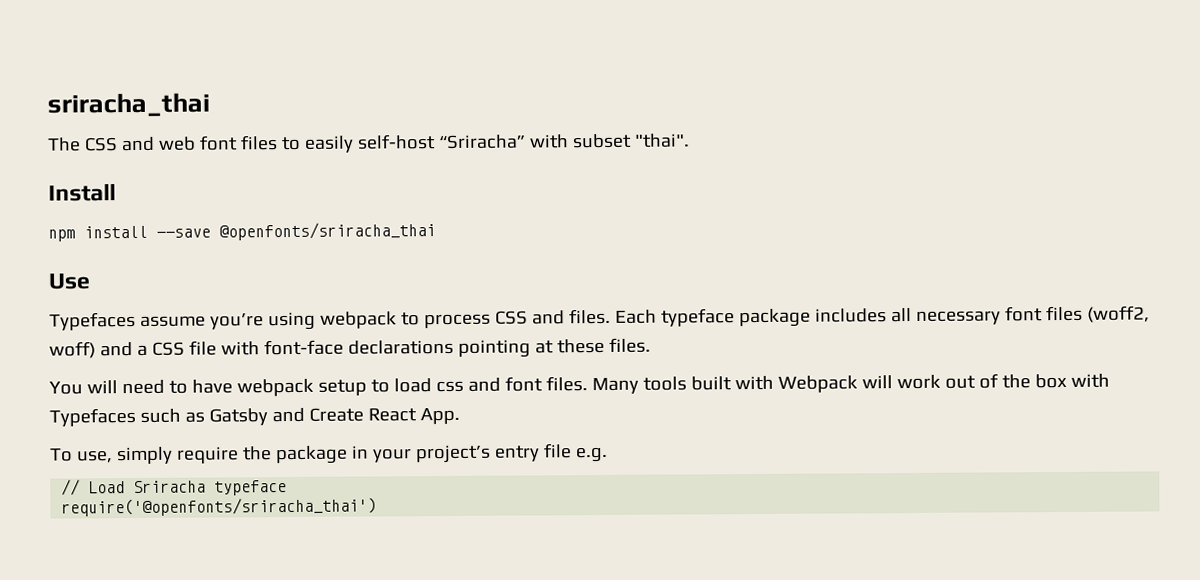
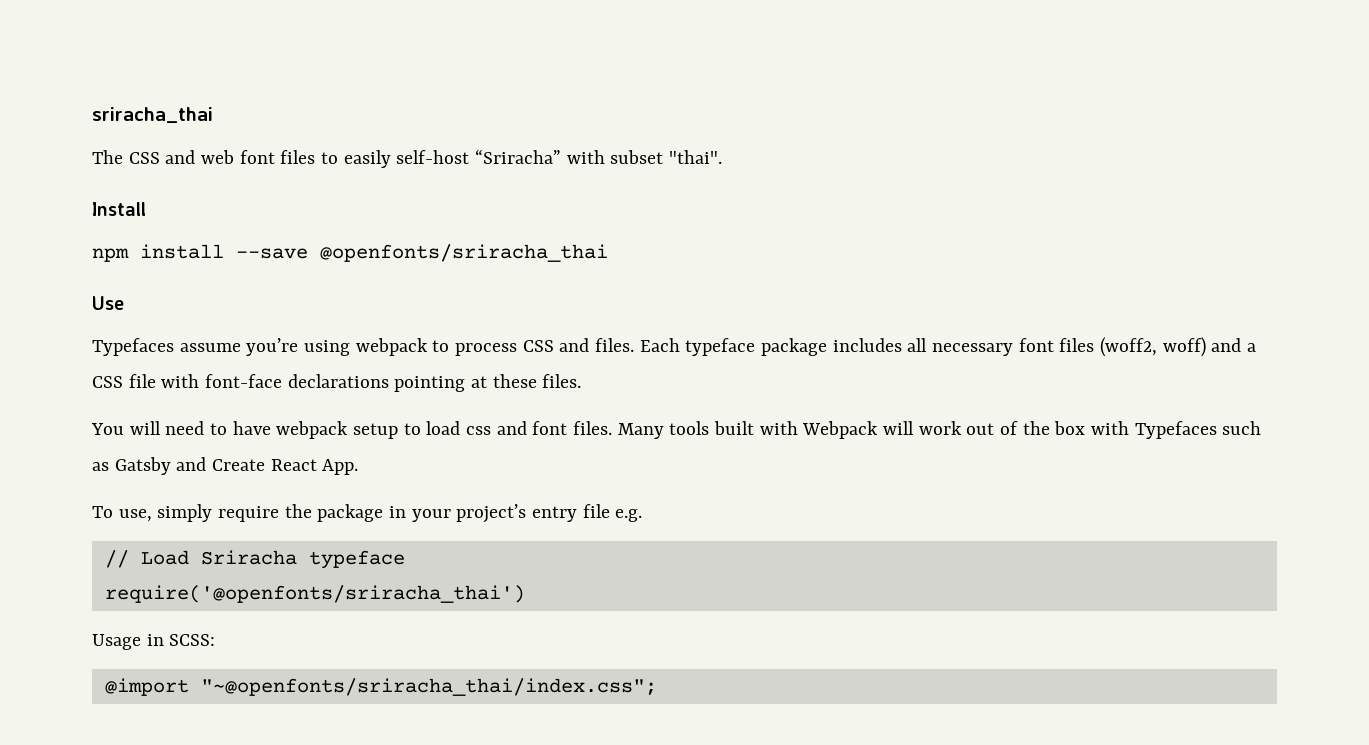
+ Usage in SCSS:
+ @import "~@openfonts/sriracha_thai/index.css";

